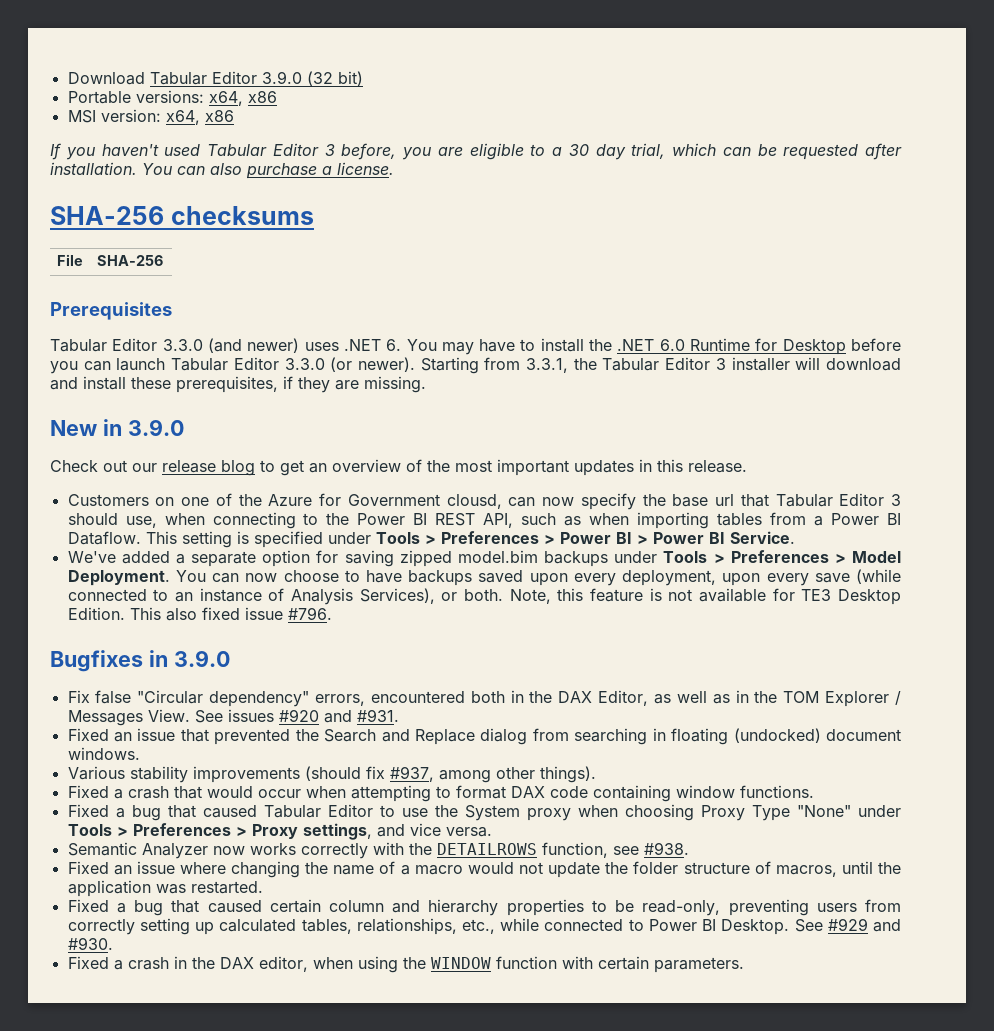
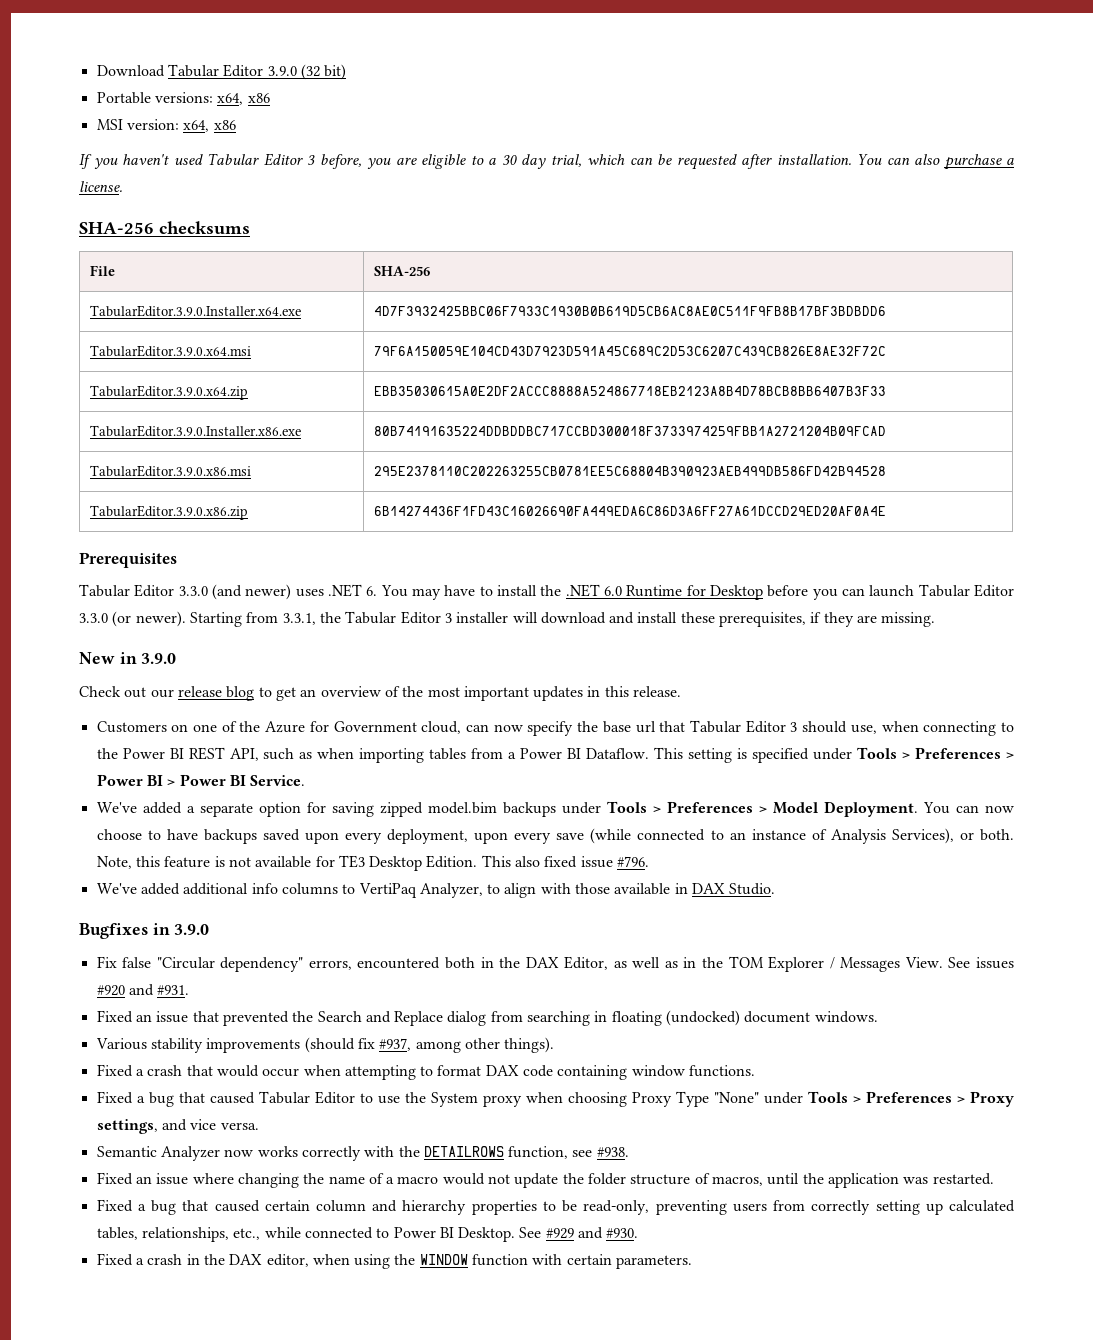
+ TabularEditor.3.9.0.Installer.x64.exe | 4D7F3932425BBC06F7933C1930B0B619D5CB6AC8AE0C511F9FB8B17BF3BDBDD6
+ TabularEditor.3.9.0.x64.msi | 79F6A150059E104CD43D7923D591A45C689C2D53C6207C439CB826E8AE32F72C
+ TabularEditor.3.9.0.x64.zip | EBB35030615A0E2DF2ACCC8888A524867718EB2123A8B4D78BCB8BB6407B3F33
+ TabularEditor.3.9.0.Installer.x86.exe | 80B74191635224DDBDDBC717CCBD300018F3733974259FBB1A2721204B09FCAD
+ TabularEditor.3.9.0.x86.msi | 295E2378110C202263255CB0781EE5C68804B390923AEB499DB586FD42B94528
+ TabularEditor.3.9.0.x86.zip | 6B14274436F1FD43C16026690FA449EDA6C86D3A6FF27A61DCCD29ED20AF0A4E
- Customers on one of the Azure for Government clousd, can now specify the base url that Tabular Editor 3 should use, when connecting to the Power BI REST API, such as when importing tables from a Power BI Dataflow.
+ Customers on one of the Azure for Government cloud, can now specify the base url that Tabular Editor 3 should use, when connecting to the Power BI REST API, such as when importing tables from a Power BI Dataflow.
+ We've added additional info columns to VertiPaq Analyzer, to align with those available in DAX Studio.

